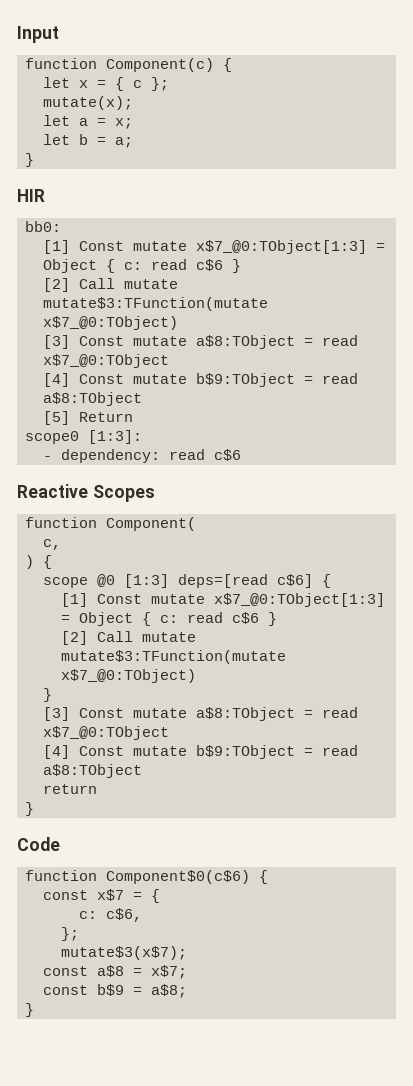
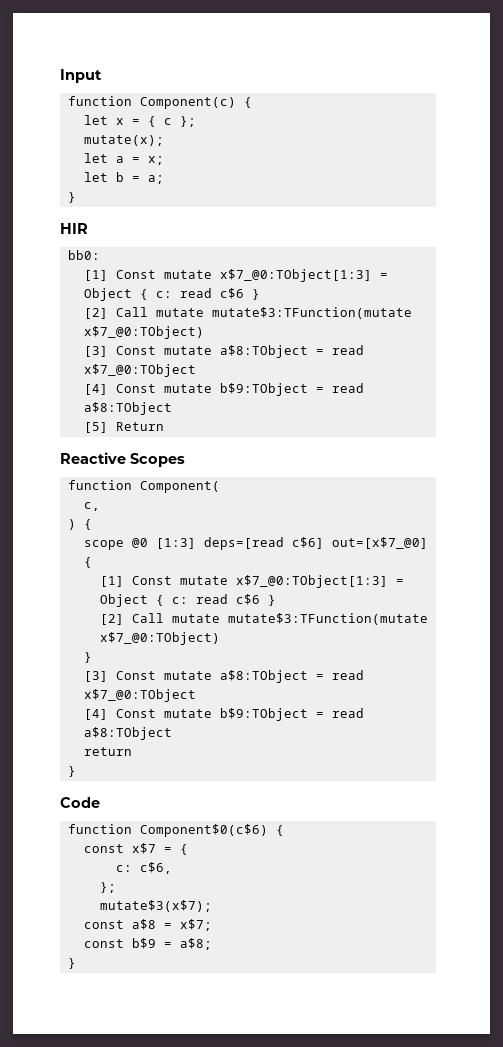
- scope0 [1:3]:
- - dependency: read c$6
- scope @0 [1:3] deps=[read c$6] {
+ scope @0 [1:3] deps=[read c$6] out=[x$7_@0] {

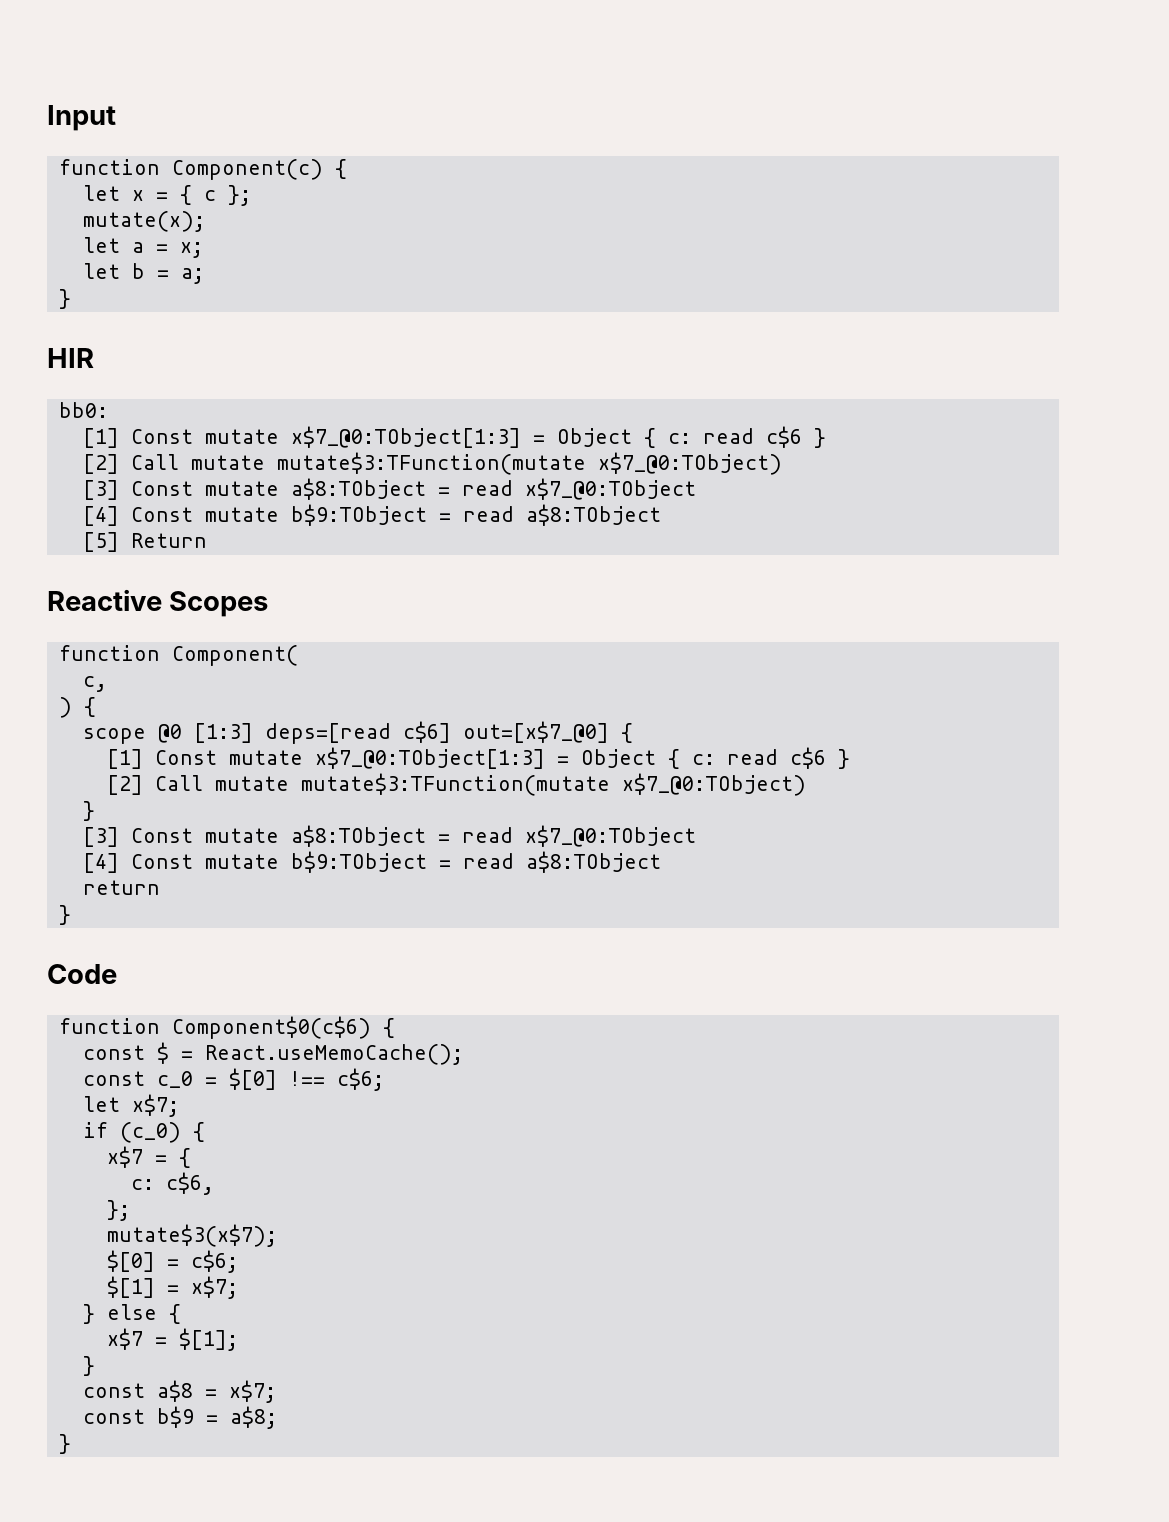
- const x$7 = {
+ const $ = React.useMemoCache();
+ const c_0 = $[0] !== c$6;
+ let x$7;
+ if (c_0) {
+ x$7 = {
+ $[0] = c$6;
+ $[1] = x$7;
+ } else {
+ x$7 = $[1];
+ }

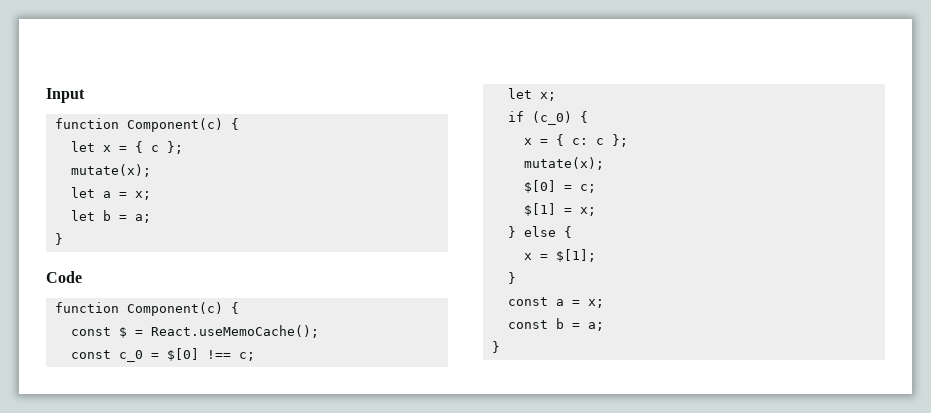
- HIR
- bb0:
- [1] Const mutate x$7_@0:TObject[1:3] = Object { c: read c$6 }
- [2] Call mutate mutate$3:TFunction(mutate x$7_@0:TObject)
- [3] Const mutate a$8:TObject = read x$7_@0:TObject
- [4] Const mutate b$9:TObject = read a$8:TObject
- [5] Return
- Reactive Scopes
- function Component(
- c,
- ) {
- scope @0 [1:3] deps=[read c$6] out=[x$7_@0] {
- [1] Const mutate x$7_@0:TObject[1:3] = Object { c: read c$6 }
- [2] Call mutate mutate$3:TFunction(mutate x$7_@0:TObject)
- }
- [3] Const mutate a$8:TObject = read x$7_@0:TObject
- [4] Const mutate b$9:TObject = read a$8:TObject
- return
- }
  Code
- function Component$0(c$6) {
+ function Component(c) {
- const c_0 = $[0] !== c$6;
- let x$7;
+ const c_0 = $[0] !== c;
+ let x;
- x$7 = {
- c: c$6,
- };
- mutate$3(x$7);
+ x = { c: c };
+ mutate(x);
- $[0] = c$6;
+ $[0] = c;
- $[1] = x$7;
+ $[1] = x;
- x$7 = $[1];
+ x = $[1];
- const a$8 = x$7;
- const b$9 = a$8;
+ const a = x;
+ const b = a;

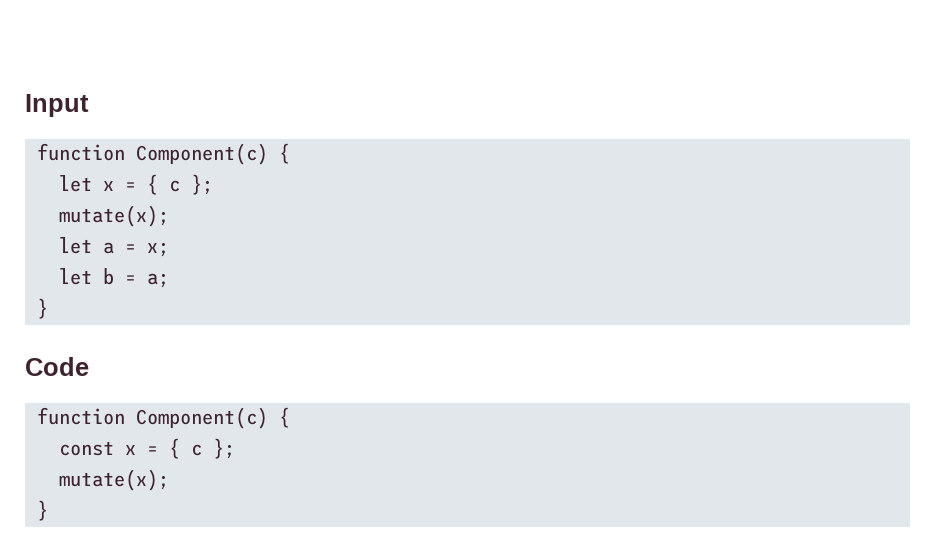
- const $ = React.useMemoCache();
- const c_0 = $[0] !== c;
- let x;
- if (c_0) {
- x = { c: c };
+ const x = { c };
  mutate(x);
- $[0] = c;
- $[1] = x;
- } else {
- x = $[1];
- }
- const a = x;
- const b = a;

